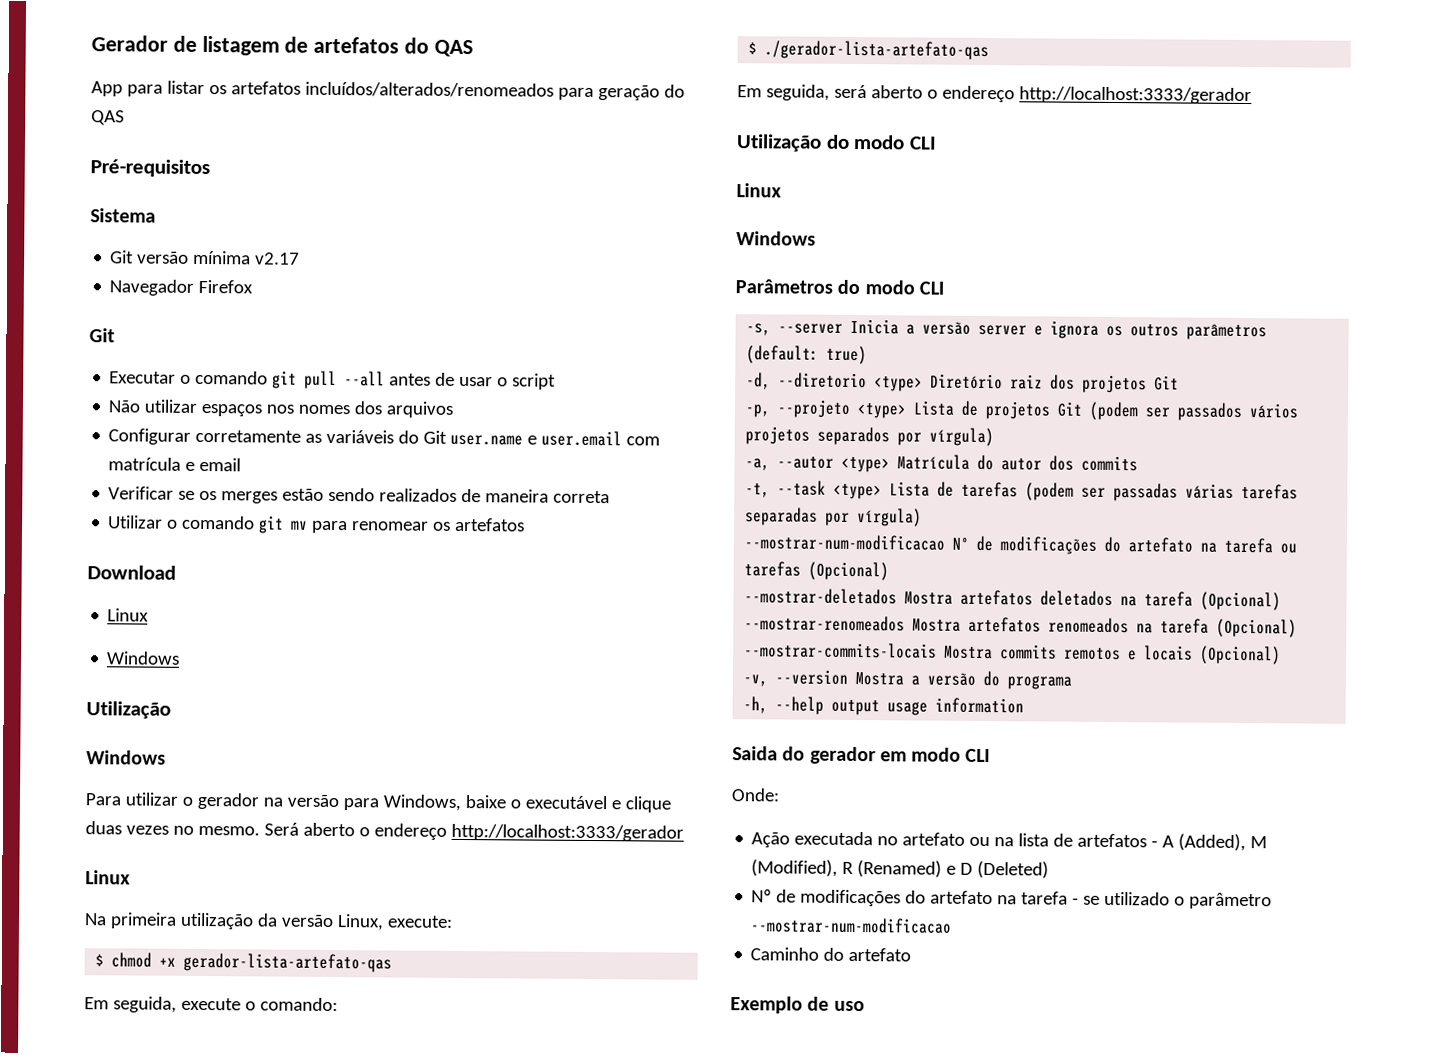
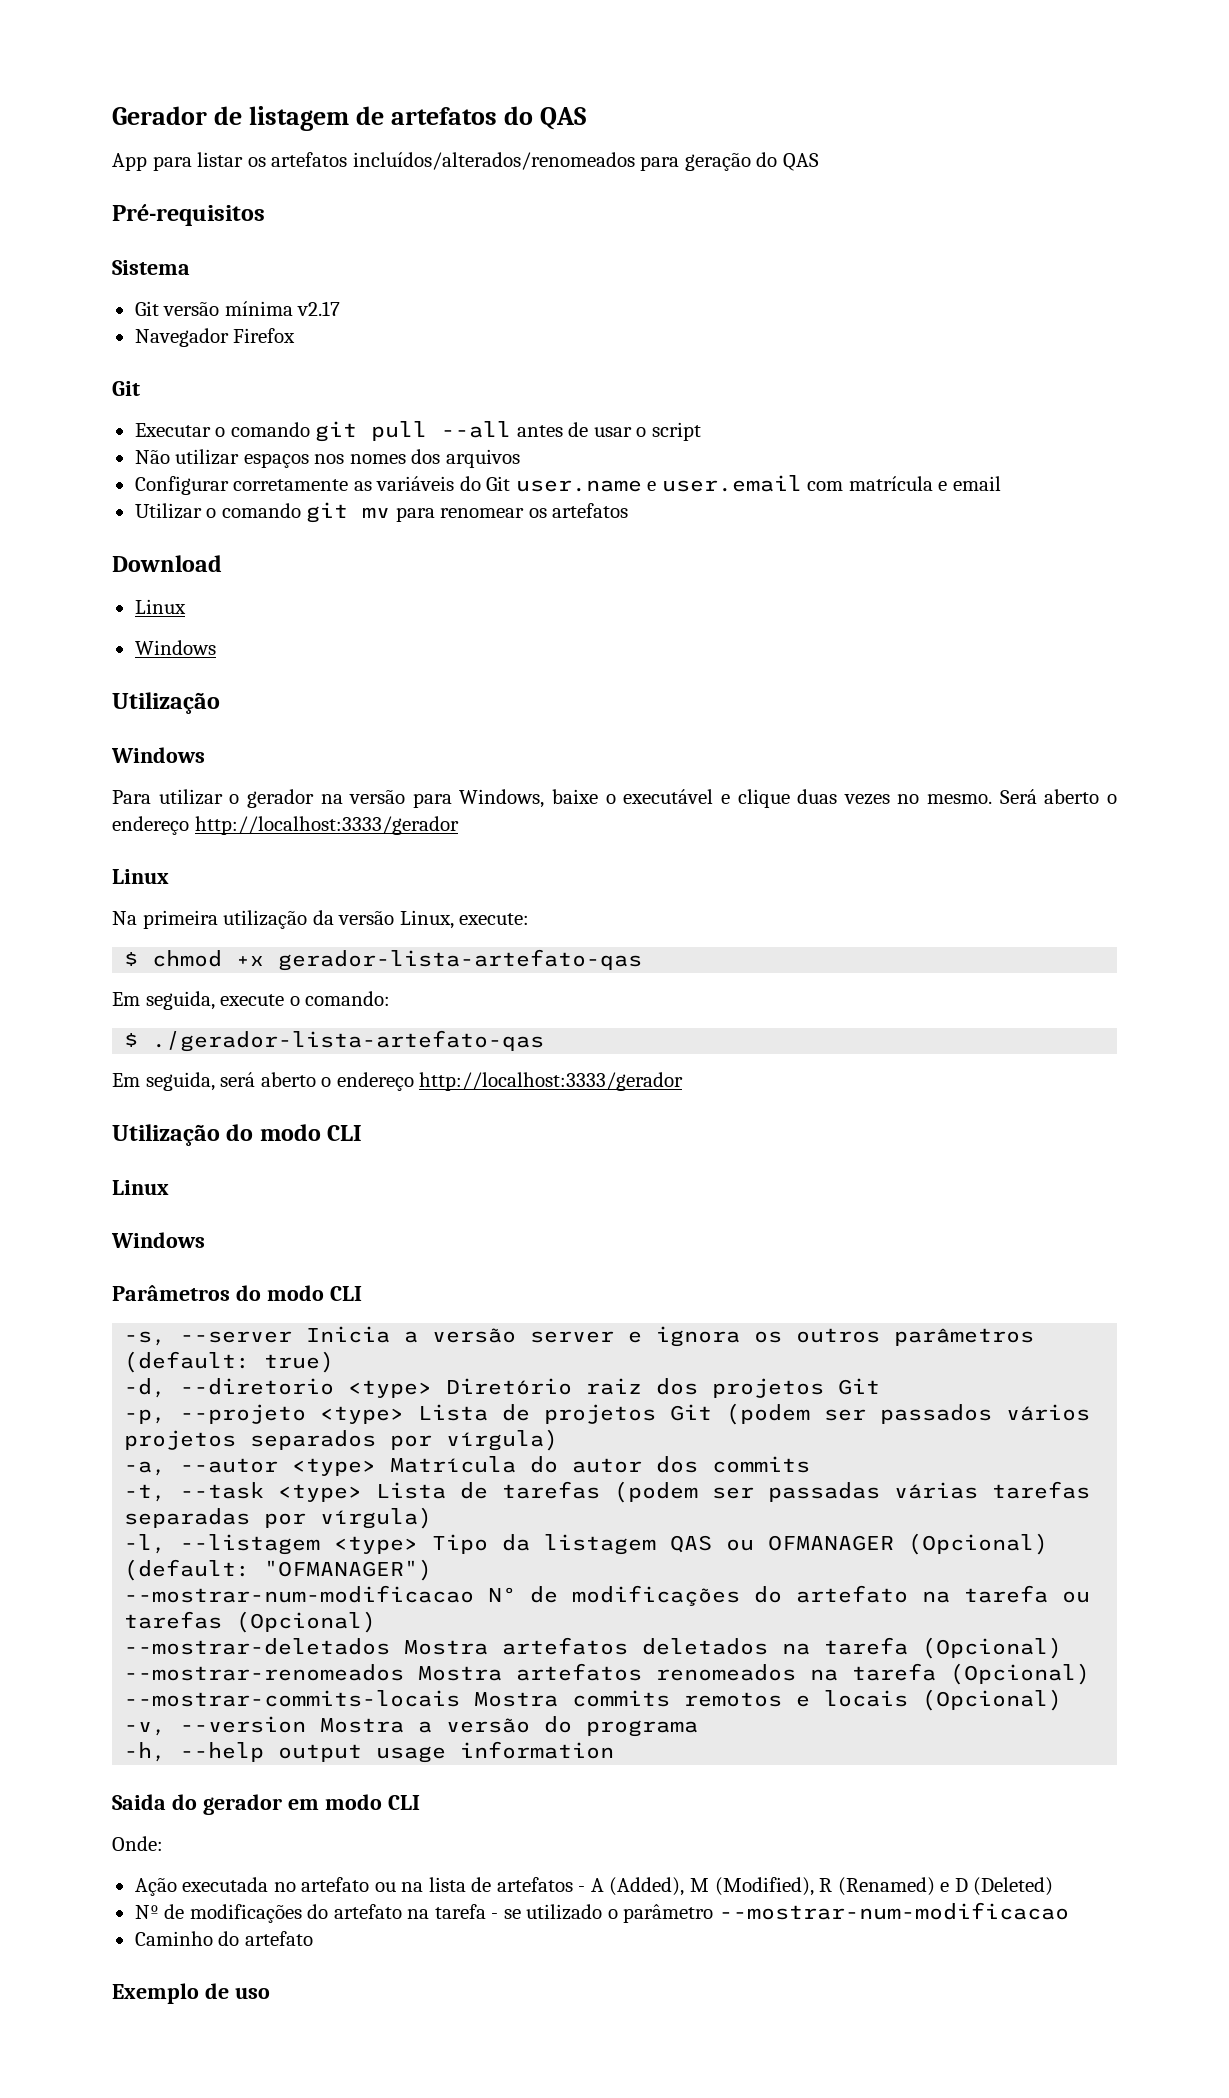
- Verificar se os merges estão sendo realizados de maneira correta
+ -l, --listagem <type> Tipo da listagem QAS ou OFMANAGER (Opcional) (default: "OFMANAGER")

